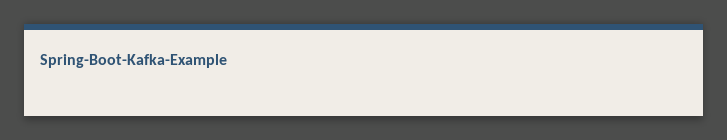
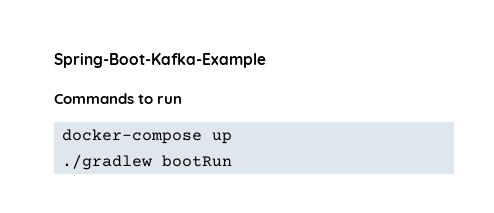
+ Commands to run
+ docker-compose up
+ ./gradlew bootRun

